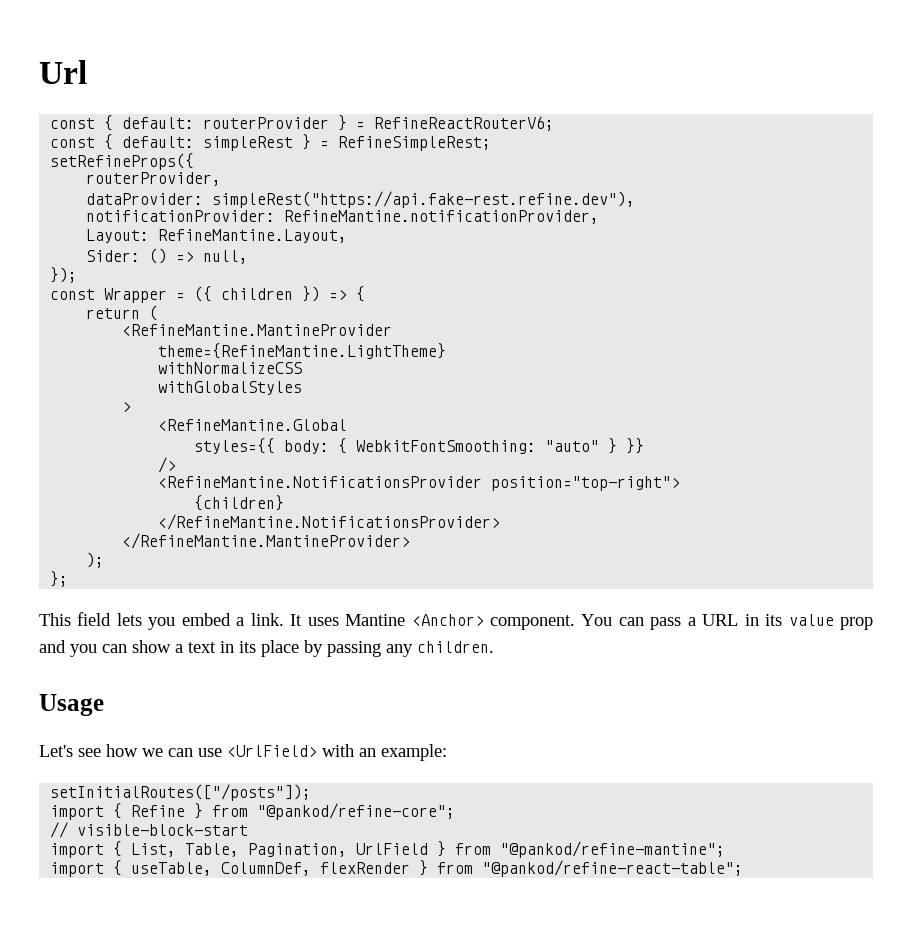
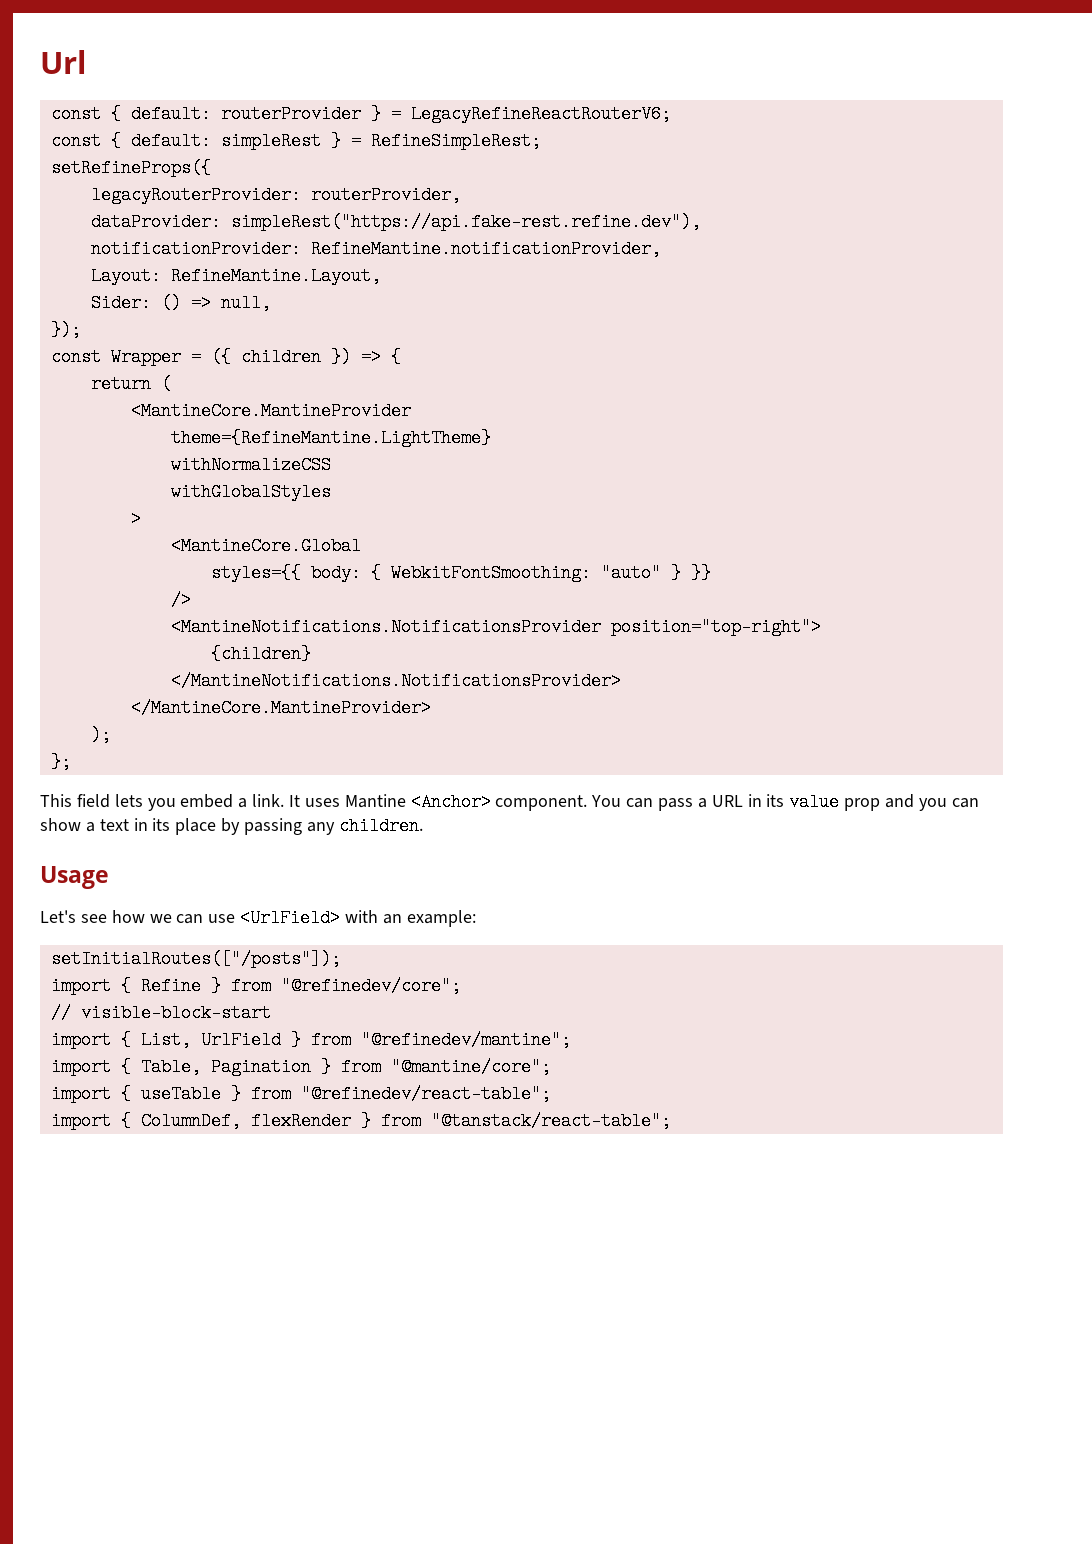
- const { default: routerProvider } = RefineReactRouterV6;
+ const { default: routerProvider } = LegacyRefineReactRouterV6;
- routerProvider,
+ legacyRouterProvider: routerProvider,
- <RefineMantine.MantineProvider
+ <MantineCore.MantineProvider
- <RefineMantine.Global
+ <MantineCore.Global
- <RefineMantine.NotificationsProvider position="top-right">
+ <MantineNotifications.NotificationsProvider position="top-right">
- </RefineMantine.NotificationsProvider>
- </RefineMantine.MantineProvider>
+ </MantineNotifications.NotificationsProvider>
+ </MantineCore.MantineProvider>
- import { Refine } from "@pankod/refine-core";
+ import { Refine } from "@refinedev/core";
- import { List, Table, Pagination, UrlField } from "@pankod/refine-mantine";
- import { useTable, ColumnDef, flexRender } from "@pankod/refine-react-table";
+ import { List, UrlField } from "@refinedev/mantine";
+ import { Table, Pagination } from "@mantine/core";
+ import { useTable } from "@refinedev/react-table";
+ import { ColumnDef, flexRender } from "@tanstack/react-table";

